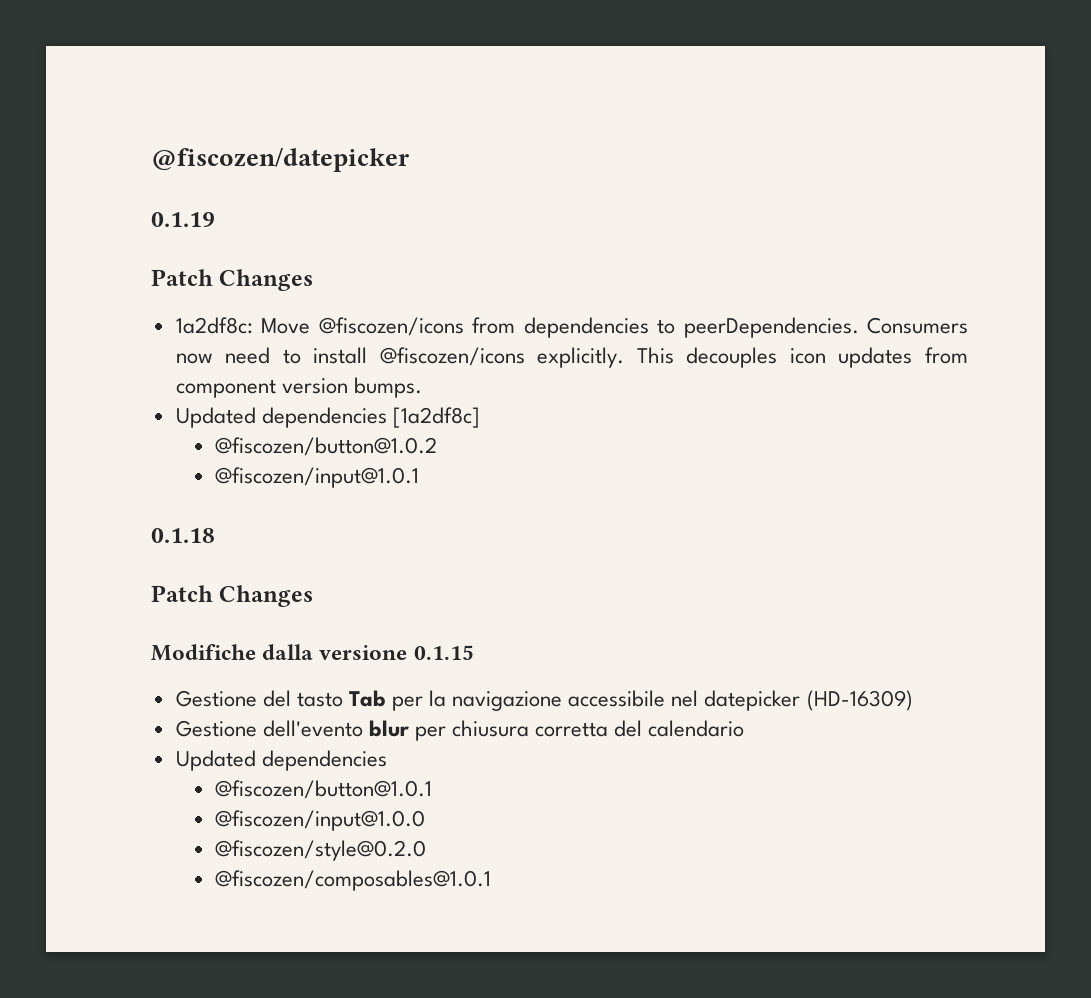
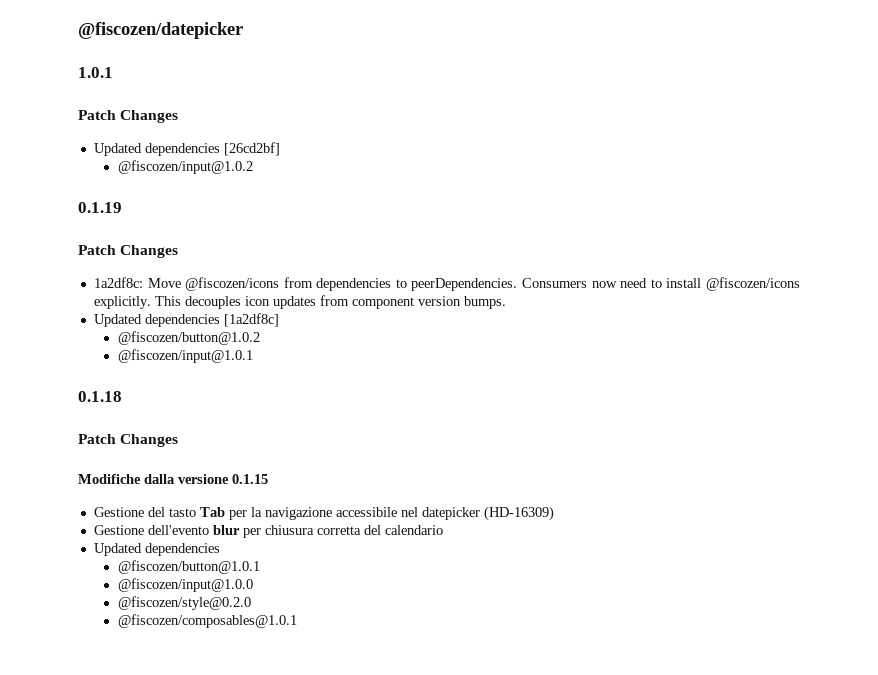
+ 1.0.1
+ Patch Changes
+ Updated dependencies [26cd2bf]
+ @fiscozen/input@1.0.2

